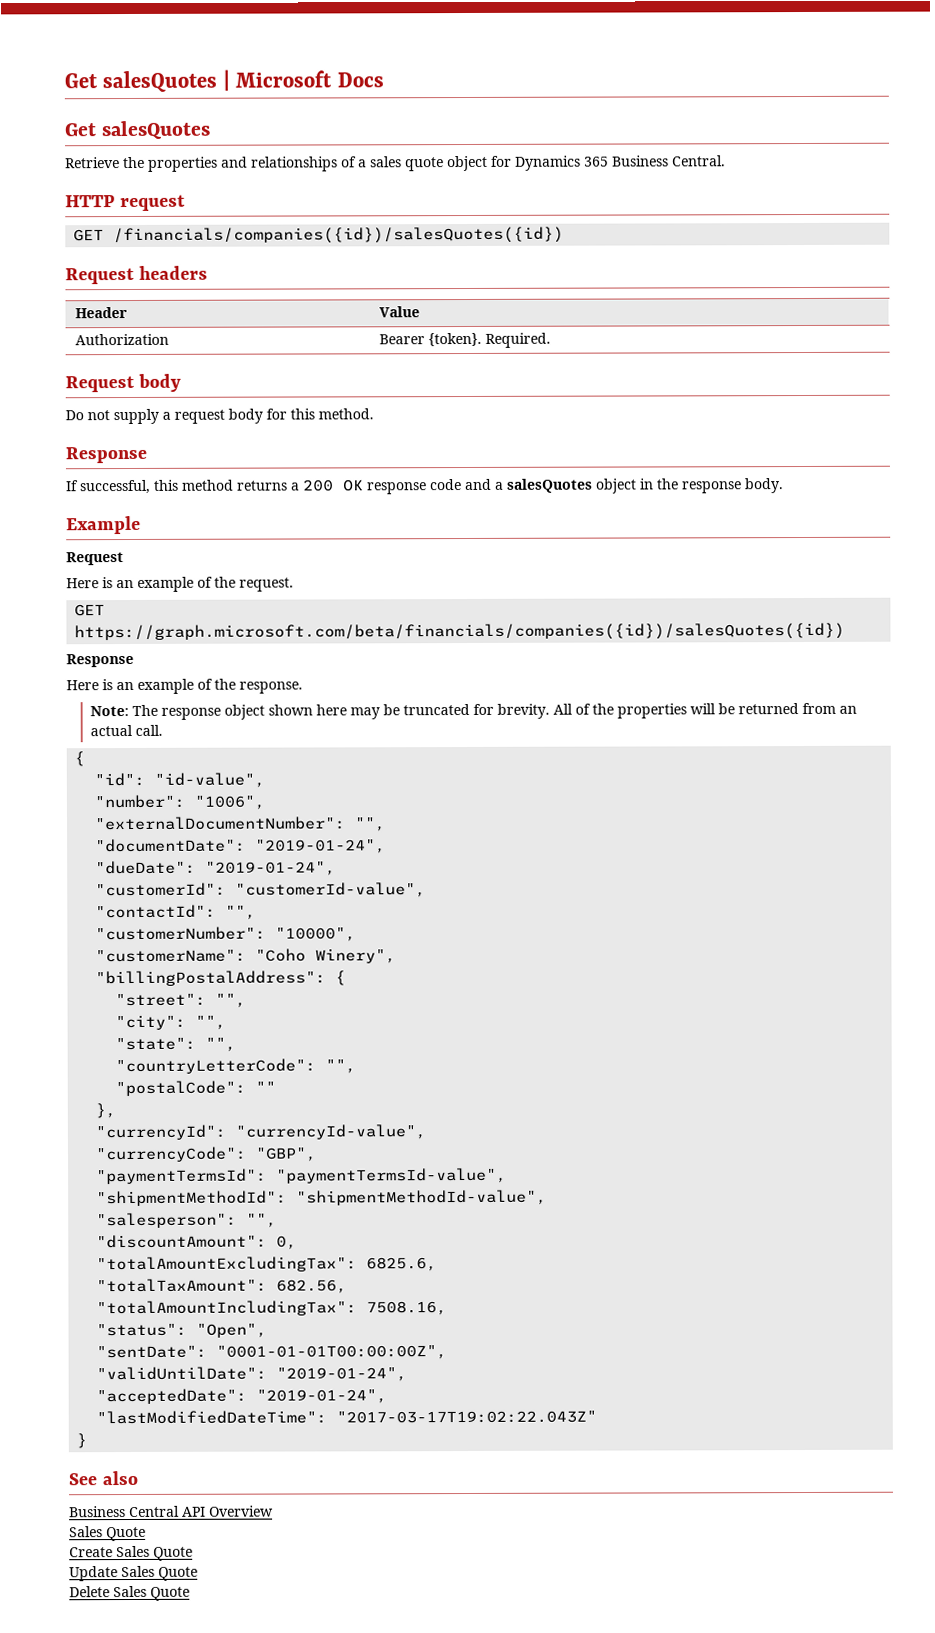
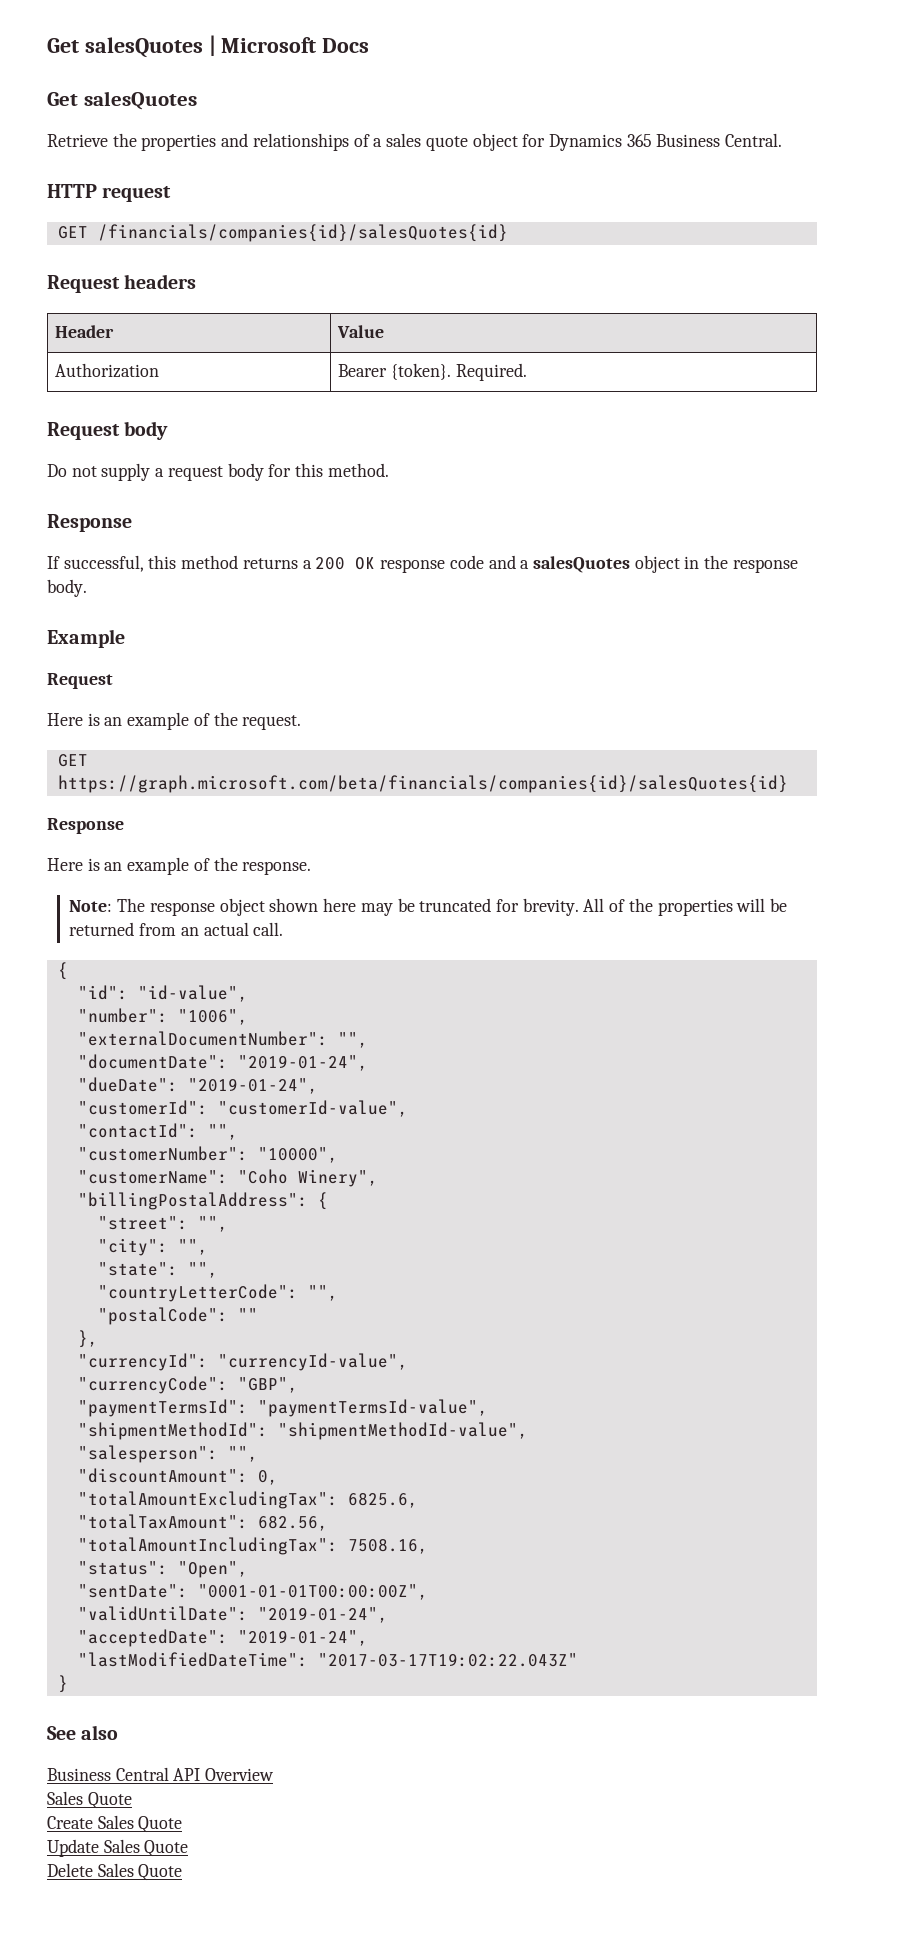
- GET /financials/companies({id})/salesQuotes({id})
+ GET /financials/companies{id}/salesQuotes{id}
- GET https://graph.microsoft.com/beta/financials/companies({id})/salesQuotes({id})
+ GET https://graph.microsoft.com/beta/financials/companies{id}/salesQuotes{id}

